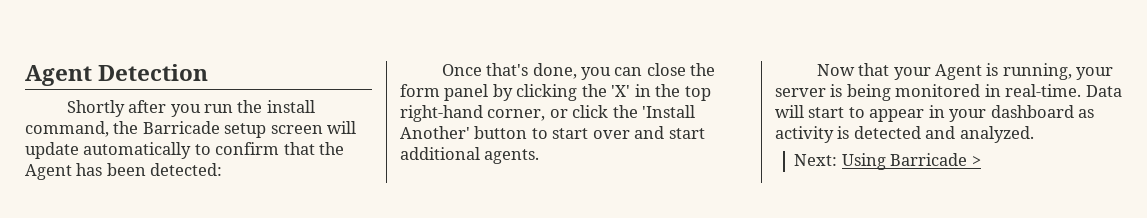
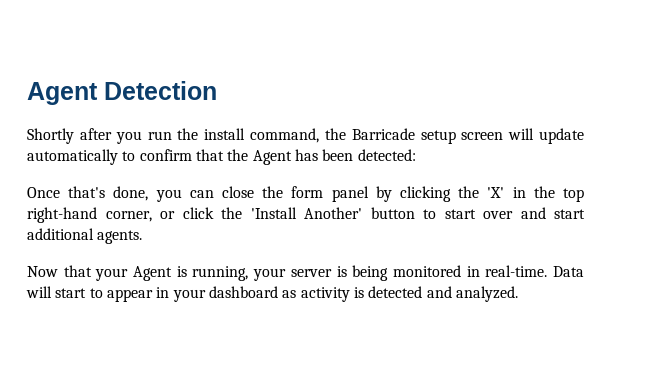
- Next: Using Barricade >

